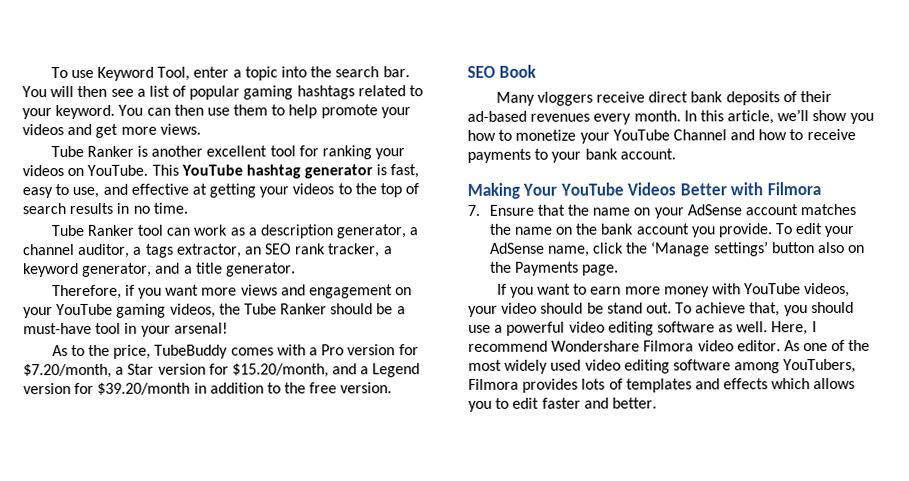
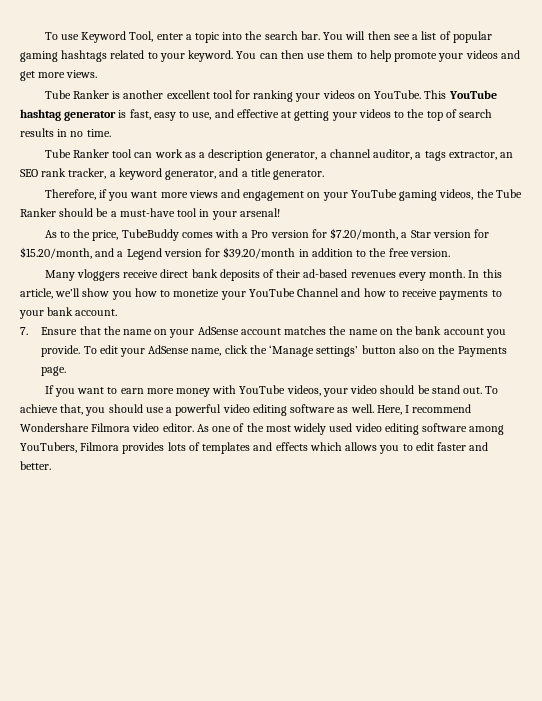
- SEO Book
- Making Your YouTube Videos Better with Filmora

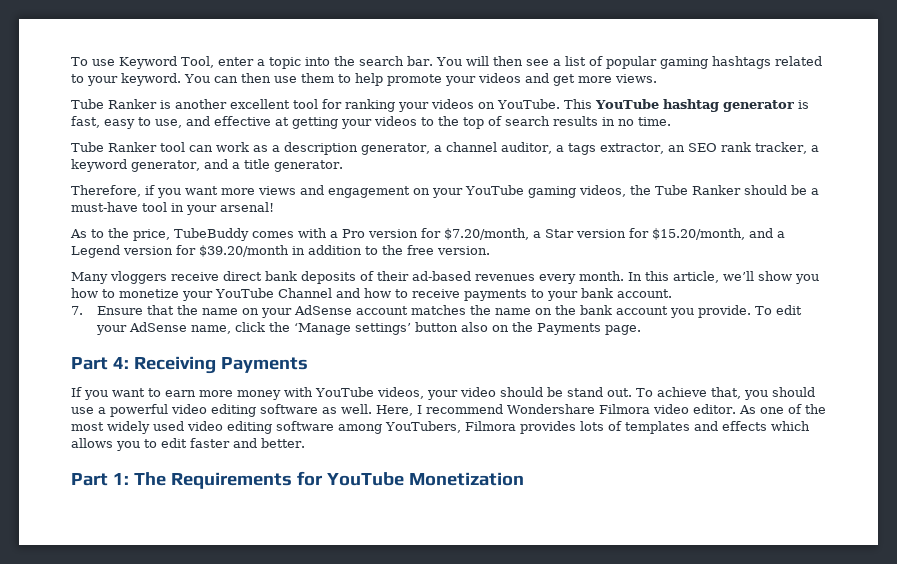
+ Part 4: Receiving Payments
+ Part 1: The Requirements for YouTube Monetization

